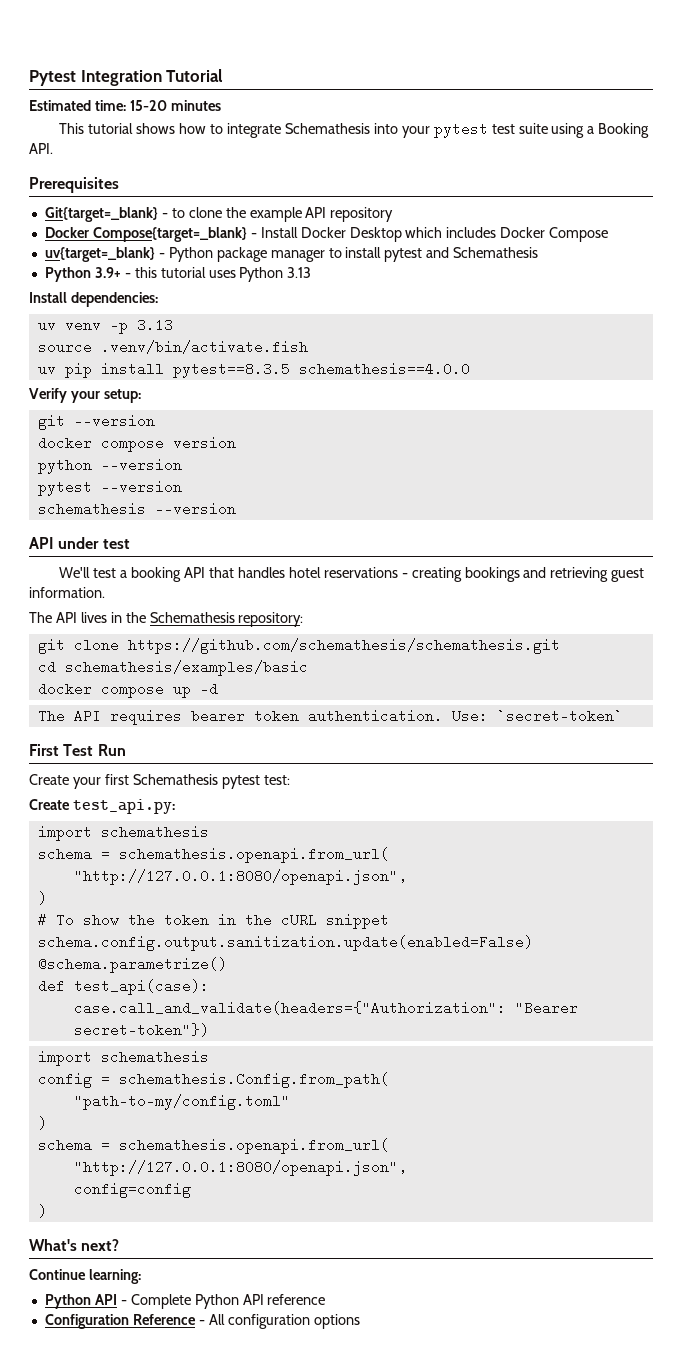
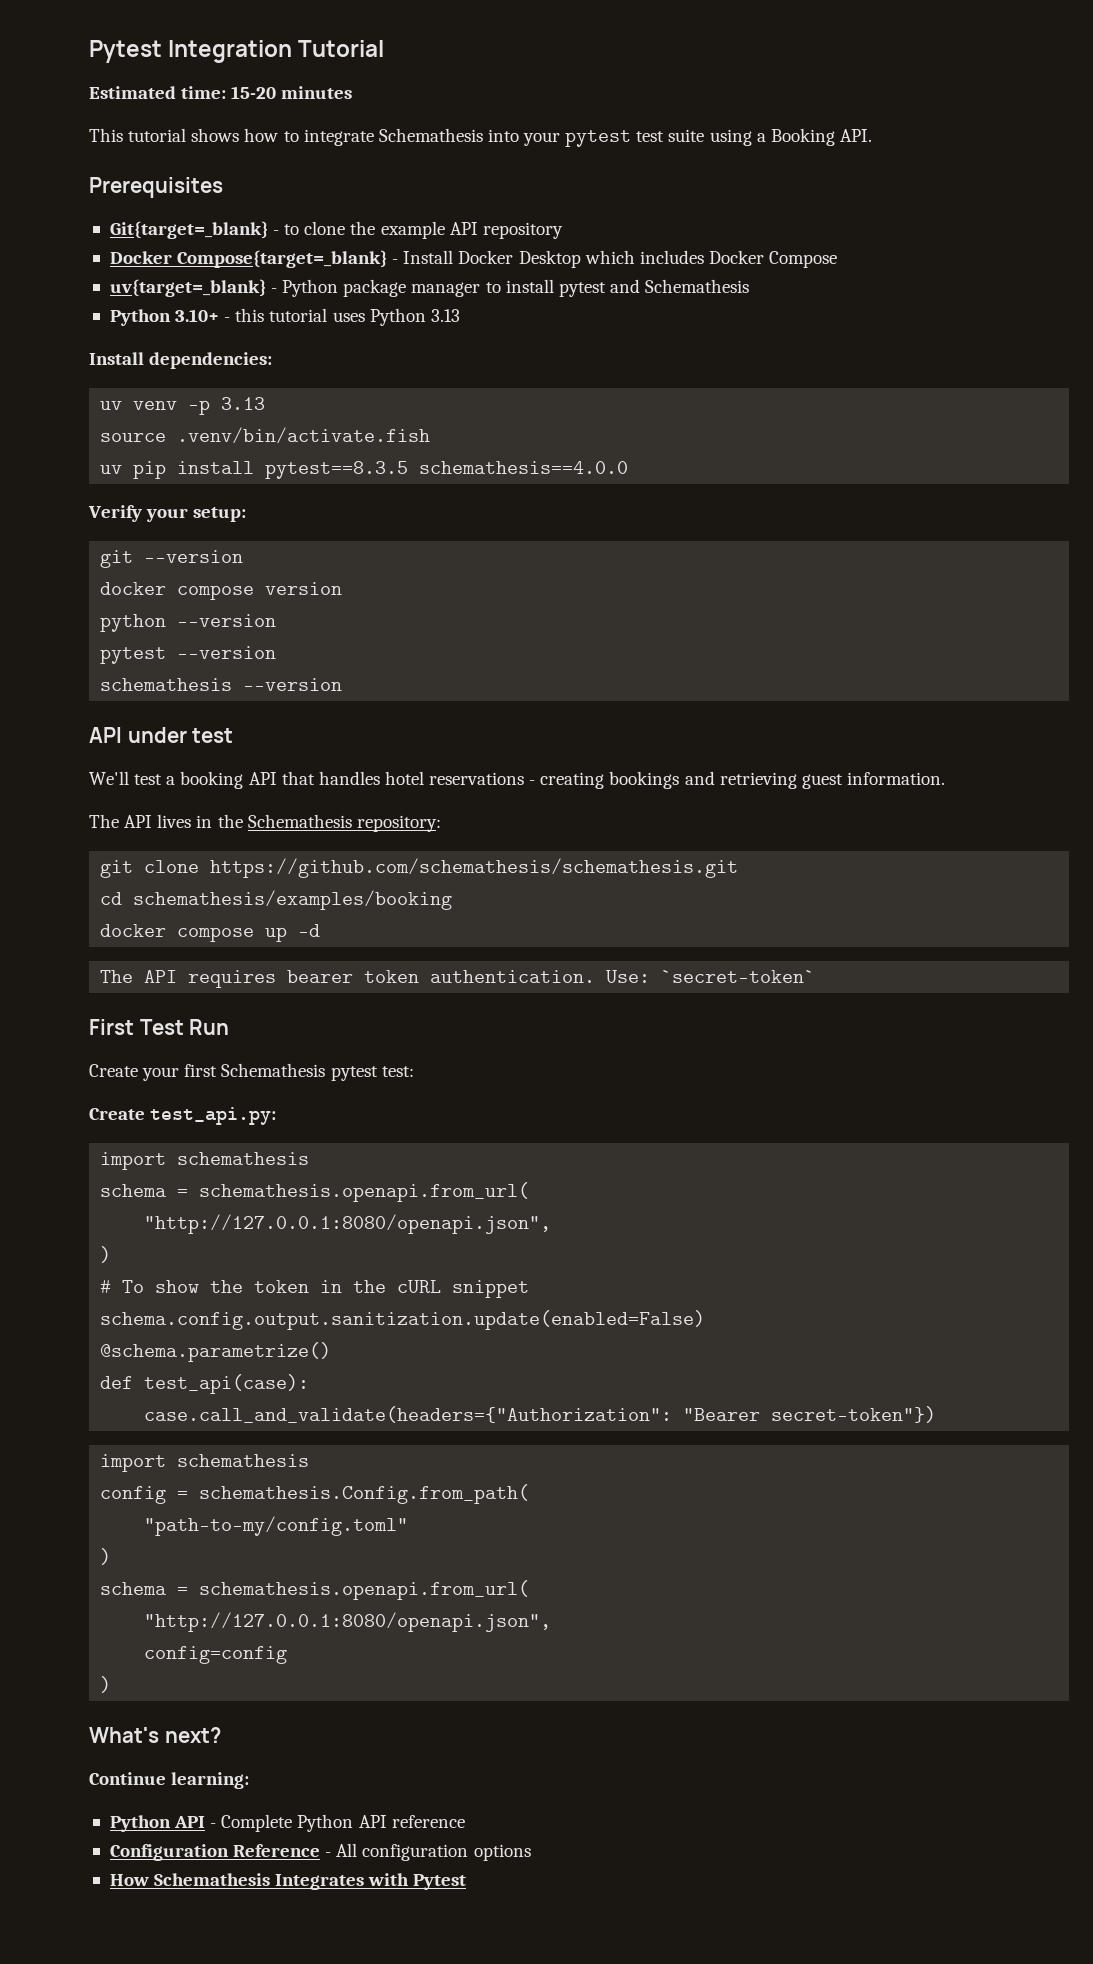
- Python 3.9+ - this tutorial uses Python 3.13
+ Python 3.10+ - this tutorial uses Python 3.13
- cd schemathesis/examples/basic
+ cd schemathesis/examples/booking
+ How Schemathesis Integrates with Pytest

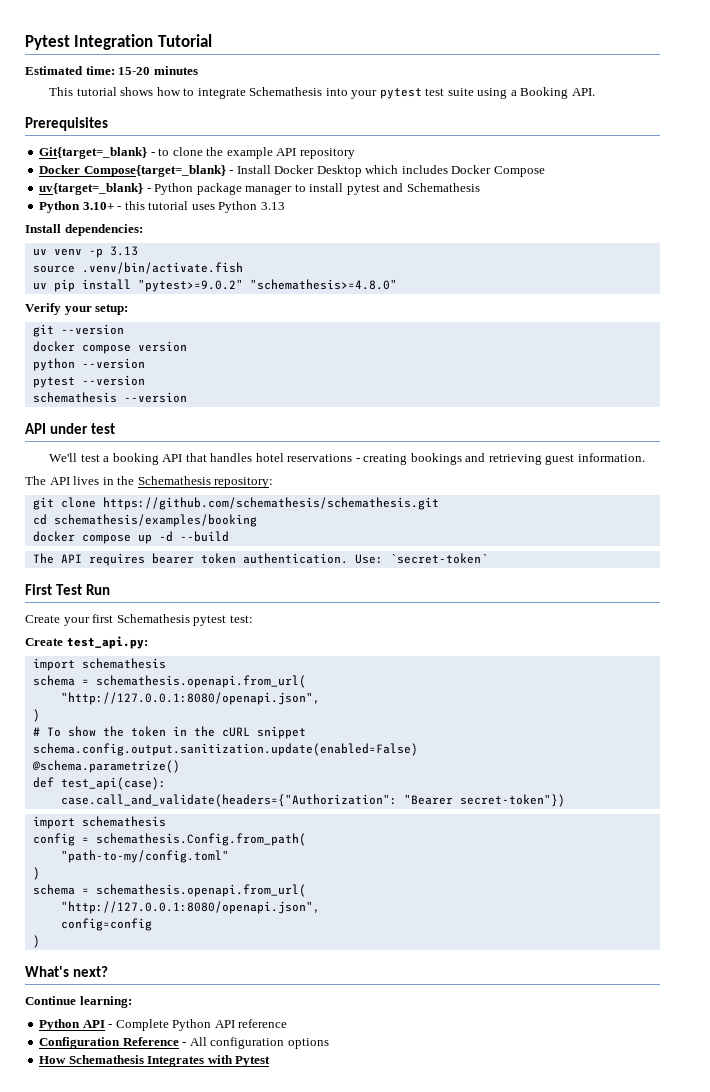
- uv pip install pytest==8.3.5 schemathesis==4.0.0
+ uv pip install "pytest>=9.0.2" "schemathesis>=4.8.0"
- docker compose up -d
+ docker compose up -d --build

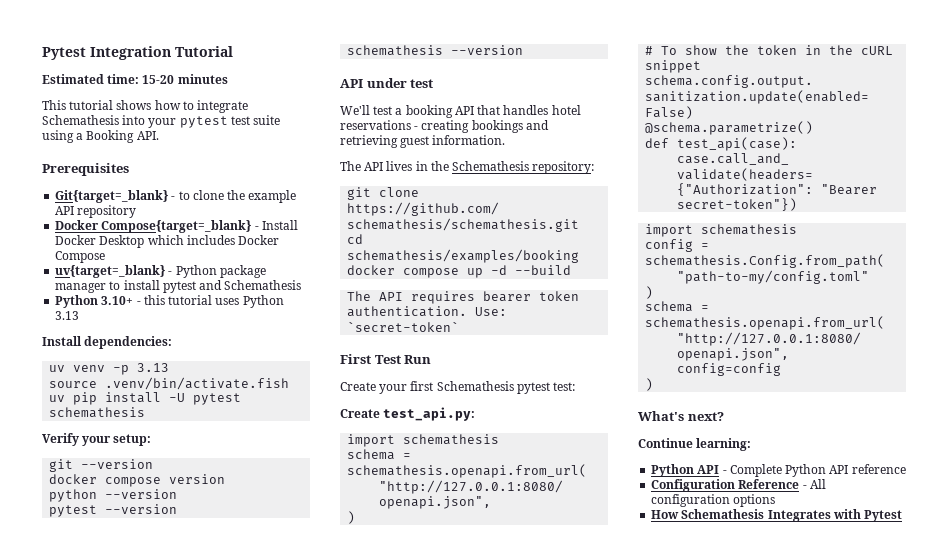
- uv pip install "pytest>=9.0.2" "schemathesis>=4.8.0"
+ uv pip install -U pytest schemathesis

